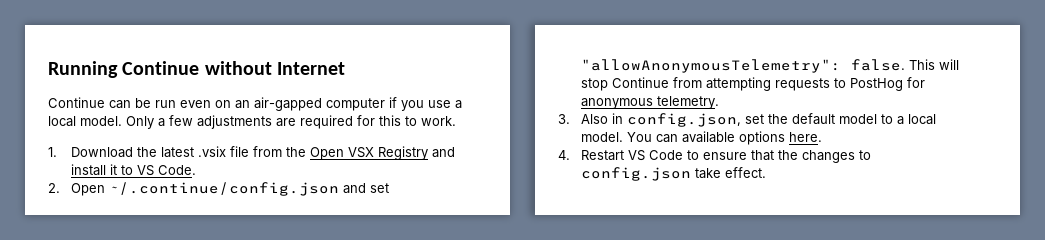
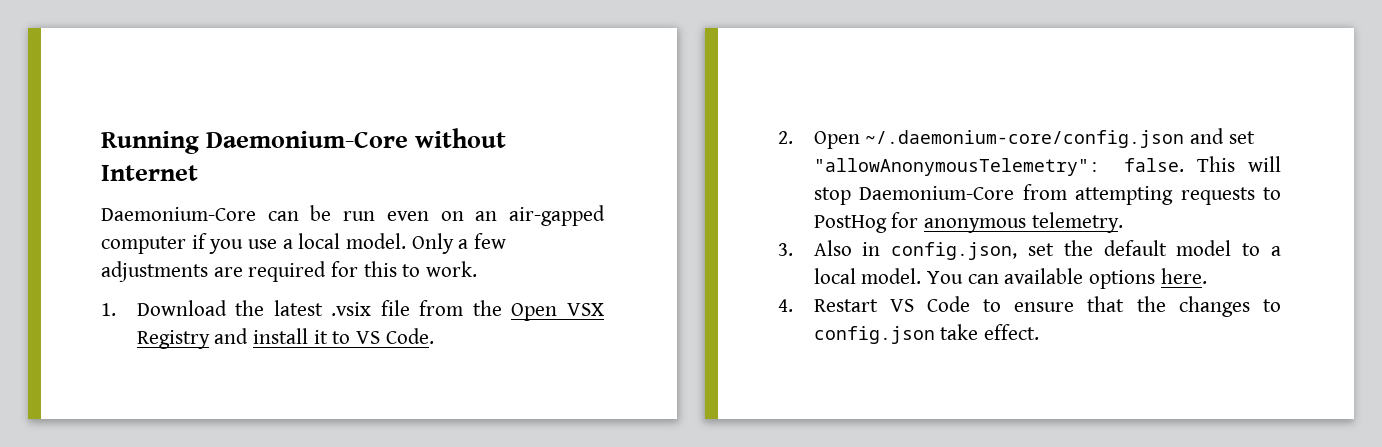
- Running Continue without Internet
+ Running Daemonium-Core without Internet
- Continue can be run even on an air-gapped computer if you use a local model.
+ Daemonium-Core can be run even on an air-gapped computer if you use a local model.
- 2. Open ~/.continue/config.json and set "allowAnonymousTelemetry": false.
+ 2. Open ~/.daemonium-core/config.json and set "allowAnonymousTelemetry": false.
- This will stop Continue from attempting requests to PostHog for anonymous telemetry.
+ This will stop Daemonium-Core from attempting requests to PostHog for anonymous telemetry.

